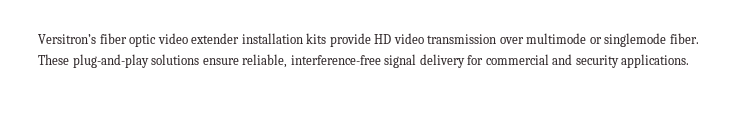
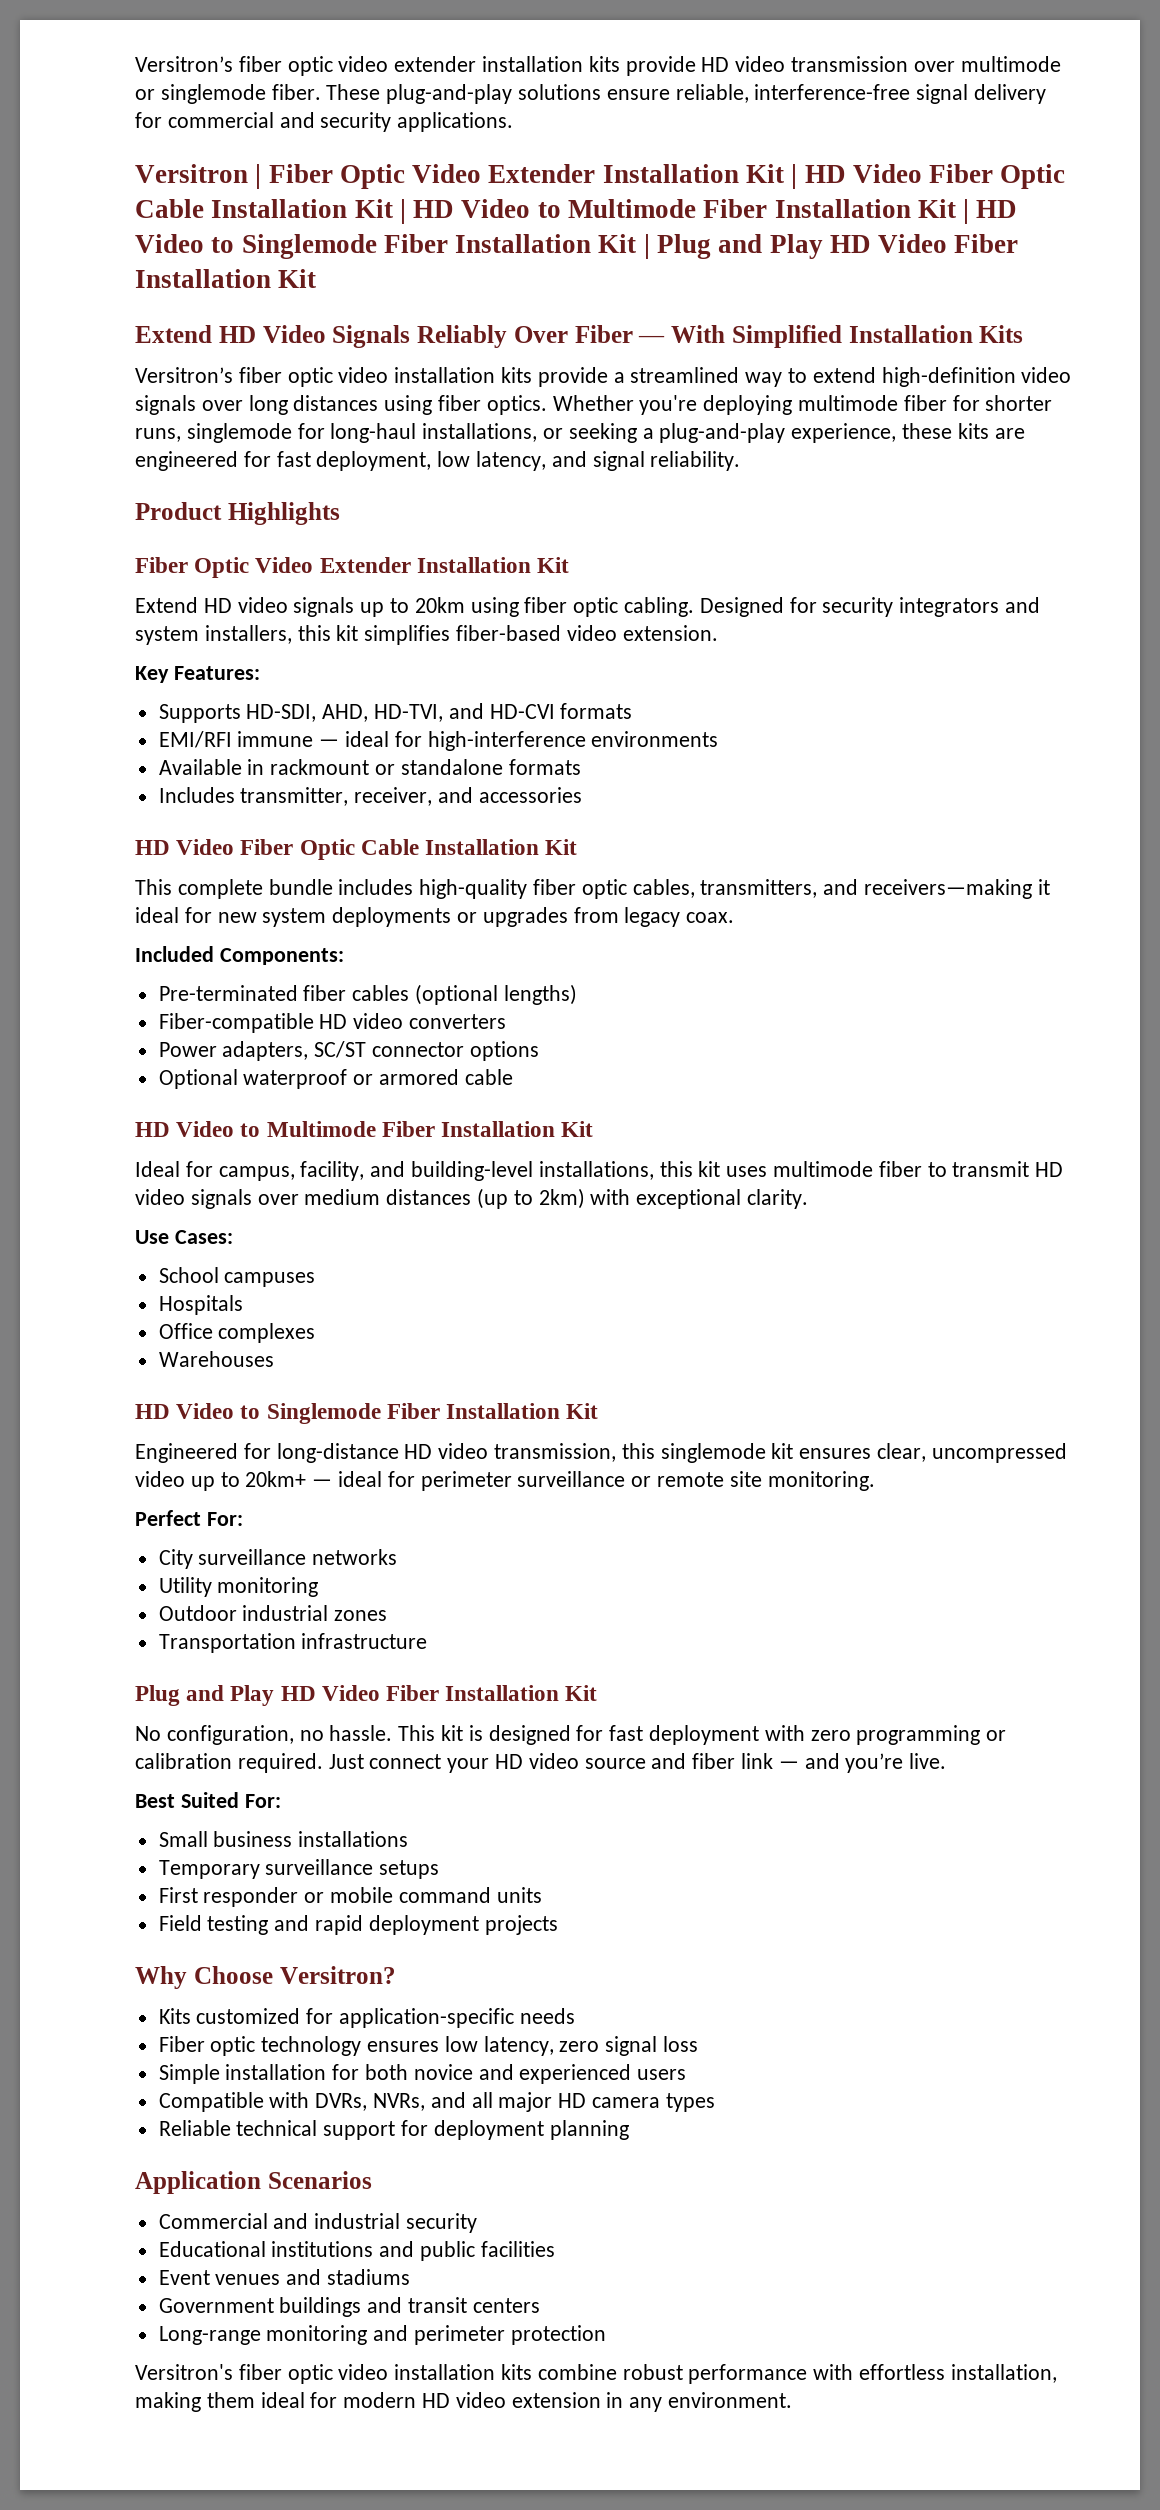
+ Versitron | Fiber Optic Video Extender Installation Kit | HD Video Fiber Optic Cable Installation Kit | HD Video to Multimode Fiber Installation Kit | HD Video to Singlemode Fiber Installation Kit | Plug and Play HD Video Fiber Installation Kit
+ Extend HD Video Signals Reliably Over Fiber — With Simplified Installation Kits
+ Versitron’s fiber optic video installation kits provide a streamlined way to extend high-definition video signals over long distances using fiber optics. Whether you're deploying multimode fiber for shorter runs, singlemode for long-haul installations, or seeking a plug-and-play experience, these kits are engineered for fast deployment, low latency, and signal reliability.
+ Product Highlights
+ Fiber Optic Video Extender Installation Kit
+ Extend HD video signals up to 20km using fiber optic cabling. Designed for security integrators and system installers, this kit simplifies fiber-based video extension.
+ Key Features:
+ Supports HD-SDI, AHD, HD-TVI, and HD-CVI formats
+ EMI/RFI immune — ideal for high-interference environments
+ Available in rackmount or standalone formats
+ Includes transmitter, receiver, and accessories
+ HD Video Fiber Optic Cable Installation Kit
+ This complete bundle includes high-quality fiber optic cables, transmitters, and receivers—making it ideal for new system deployments or upgrades from legacy coax.
+ Included Components:
+ Pre-terminated fiber cables (optional lengths)
+ Fiber-compatible HD video converters
+ Power adapters, SC/ST connector options
+ Optional waterproof or armored cable
+ HD Video to Multimode Fiber Installation Kit
+ Ideal for campus, facility, and building-level installations, this kit uses multimode fiber to transmit HD video signals over medium distances (up to 2km) with exceptional clarity.
+ Use Cases:
+ School campuses
+ Hospitals
+ Office complexes
+ Warehouses
+ HD Video to Singlemode Fiber Installation Kit
+ Engineered for long-distance HD video transmission, this singlemode kit ensures clear, uncompressed video up to 20km+ — ideal for perimeter surveillance or remote site monitoring.
+ Perfect For:
+ City surveillance networks
+ Utility monitoring
+ Outdoor industrial zones
+ Transportation infrastructure
+ Plug and Play HD Video Fiber Installation Kit
+ No configuration, no hassle. This kit is designed for fast deployment with zero programming or calibration required. Just connect your HD video source and fiber link — and you’re live.
+ Best Suited For:
+ Small business installations
+ Temporary surveillance setups
+ First responder or mobile command units
+ Field testing and rapid deployment projects
+ Why Choose Versitron?
+ Kits customized for application-specific needs
+ Fiber optic technology ensures low latency, zero signal loss
+ Simple installation for both novice and experienced users
+ Compatible with DVRs, NVRs, and all major HD camera types
+ Reliable technical support for deployment planning
+ Application Scenarios
+ Commercial and industrial security
+ Educational institutions and public facilities
+ Event venues and stadiums
+ Government buildings and transit centers
+ Long-range monitoring and perimeter protection
+ Versitron's fiber optic video installation kits combine robust performance with effortless installation, making them ideal for modern HD video extension in any environment.

